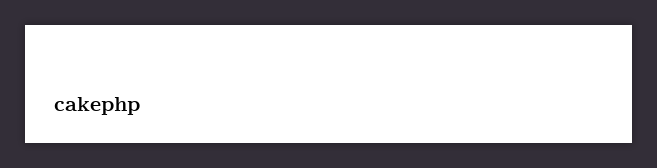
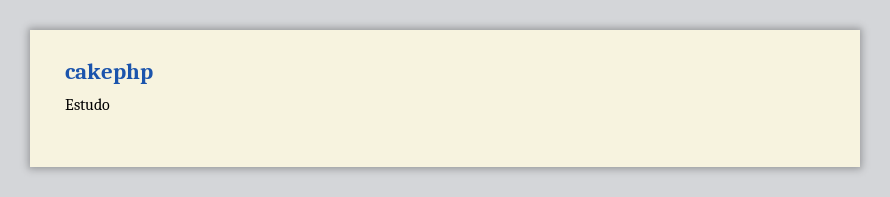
+ Estudo

